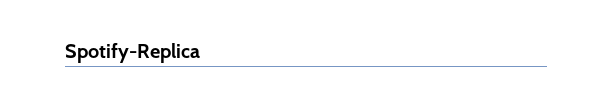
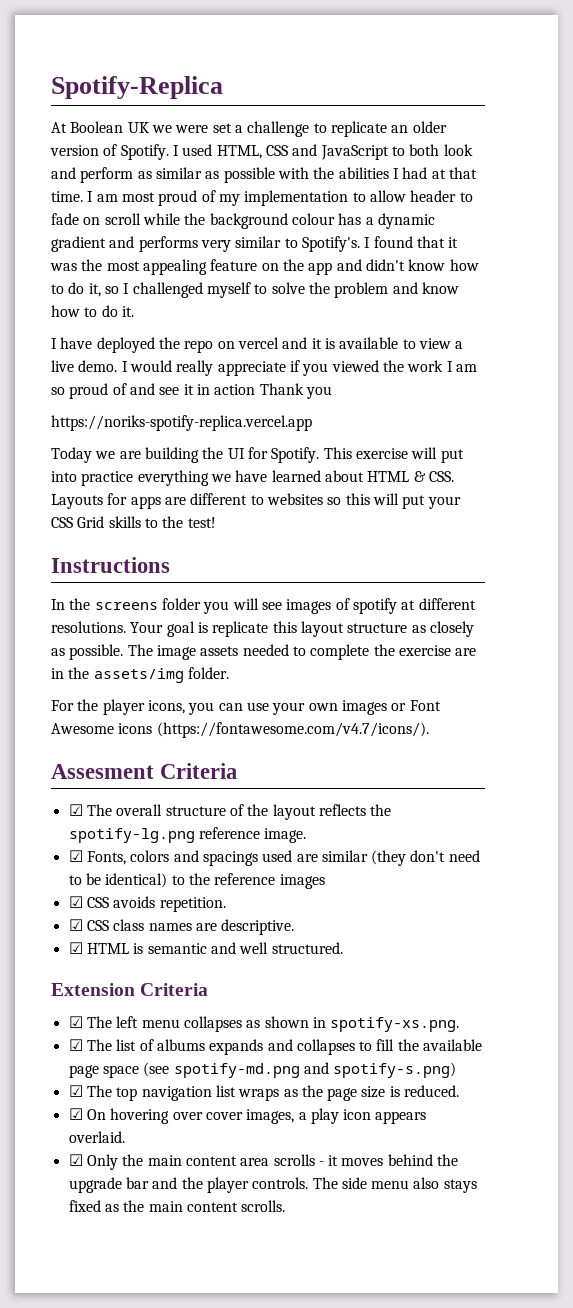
+ At Boolean UK we were set a challenge to replicate an older version of Spotify. I used HTML, CSS and JavaScript to both look and perform as similar as possible with the abilities I had at that time. I am most proud of my implementation to allow header to fade on scroll while the background colour has a dynamic gradient and performs very similar to Spotify's. I found that it was the most appealing feature on the app and didn't know how to do it, so I challenged myself to solve the problem and know how to do it.
+ I have deployed the repo on vercel and it is available to view a live demo. I would really appreciate if you viewed the work I am so proud of and see it in action Thank you
+ https://noriks-spotify-replica.vercel.app
+ Today we are building the UI for Spotify. This exercise will put into practice everything we have learned about HTML & CSS. Layouts for apps are different to websites so this will put your CSS Grid skills to the test!
+ Instructions
+ In the screens folder you will see images of spotify at different resolutions. Your goal is replicate this layout structure as closely as possible. The image assets needed to complete the exercise are in the assets/img folder.
+ For the player icons, you can use your own images or Font Awesome icons (https://fontawesome.com/v4.7/icons/).
+ Assesment Criteria
+ ☑ The overall structure of the layout reflects the spotify-lg.png reference image.
+ ☑ Fonts, colors and spacings used are similar (they don't need to be identical) to the reference images
+ ☑ CSS avoids repetition.
+ ☑ CSS class names are descriptive.
+ ☑ HTML is semantic and well structured.
+ Extension Criteria
+ ☑ The left menu collapses as shown in spotify-xs.png.
+ ☑ The list of albums expands and collapses to fill the available page space (see spotify-md.png and spotify-s.png)
+ ☑ The top navigation list wraps as the page size is reduced.
+ ☑ On hovering over cover images, a play icon appears overlaid.
+ ☑ Only the main content area scrolls - it moves behind the upgrade bar and the player controls. The side menu also stays fixed as the main content scrolls.

